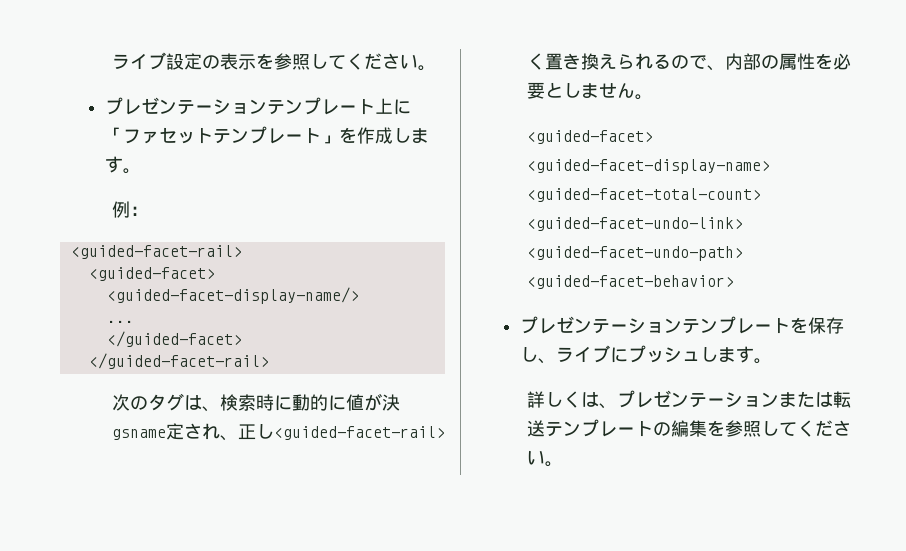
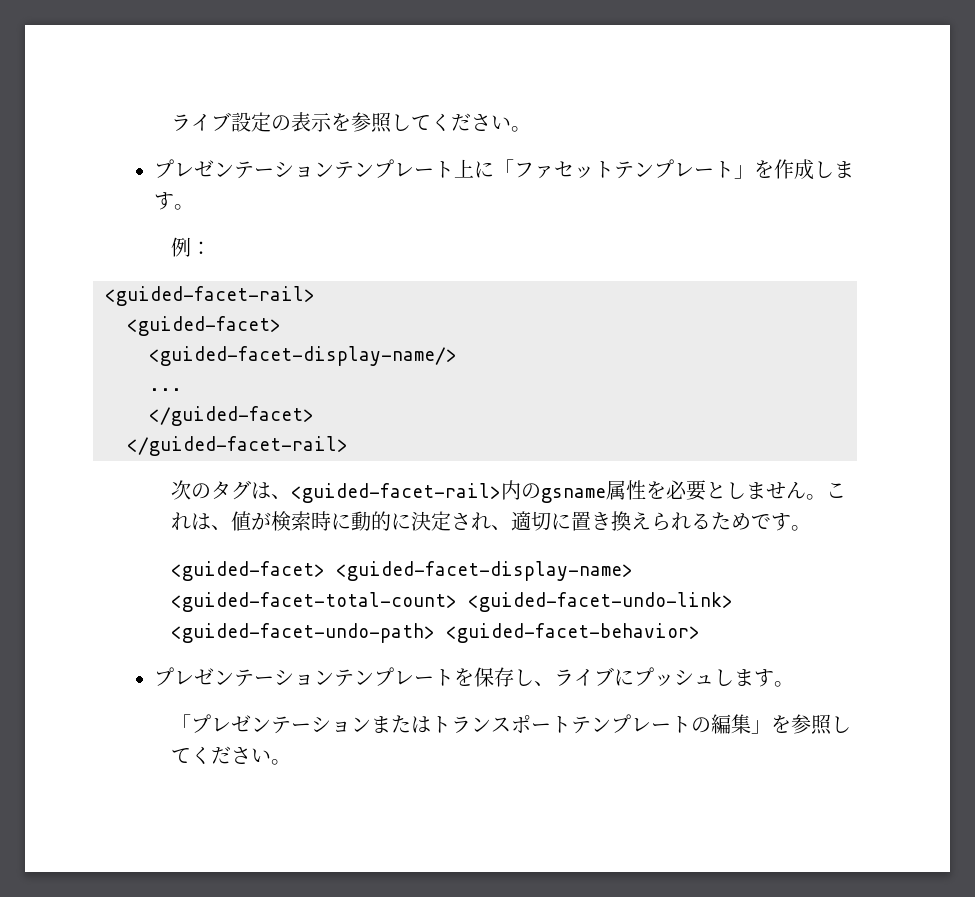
- 次のタグは、検索時に動的に値が決gsname定され、正し<guided-facet-rail>く置き換えられるので、内部の属性を必要としません。
+ 次のタグは、<guided-facet-rail>内のgsname属性を必要としません。これは、値が検索時に動的に決定され、適切に置き換えられるためです。
- 詳しくは、プレゼンテーションまたは転送テンプレートの編集を参照してください。
+ 「プレゼンテーションまたはトランスポートテンプレートの編集」を参照してください。

